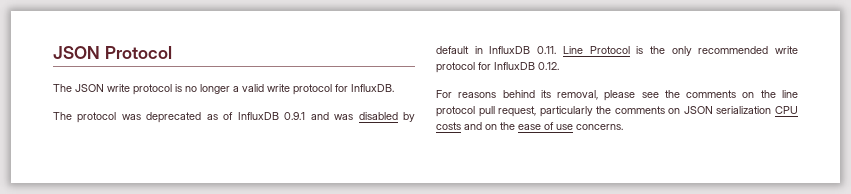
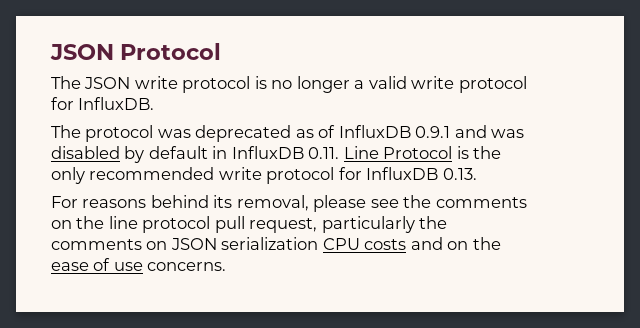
- The protocol was deprecated as of InfluxDB 0.9.1 and was disabled by default in InfluxDB 0.11. Line Protocol is the only recommended write protocol for InfluxDB 0.12.
+ The protocol was deprecated as of InfluxDB 0.9.1 and was disabled by default in InfluxDB 0.11. Line Protocol is the only recommended write protocol for InfluxDB 0.13.

